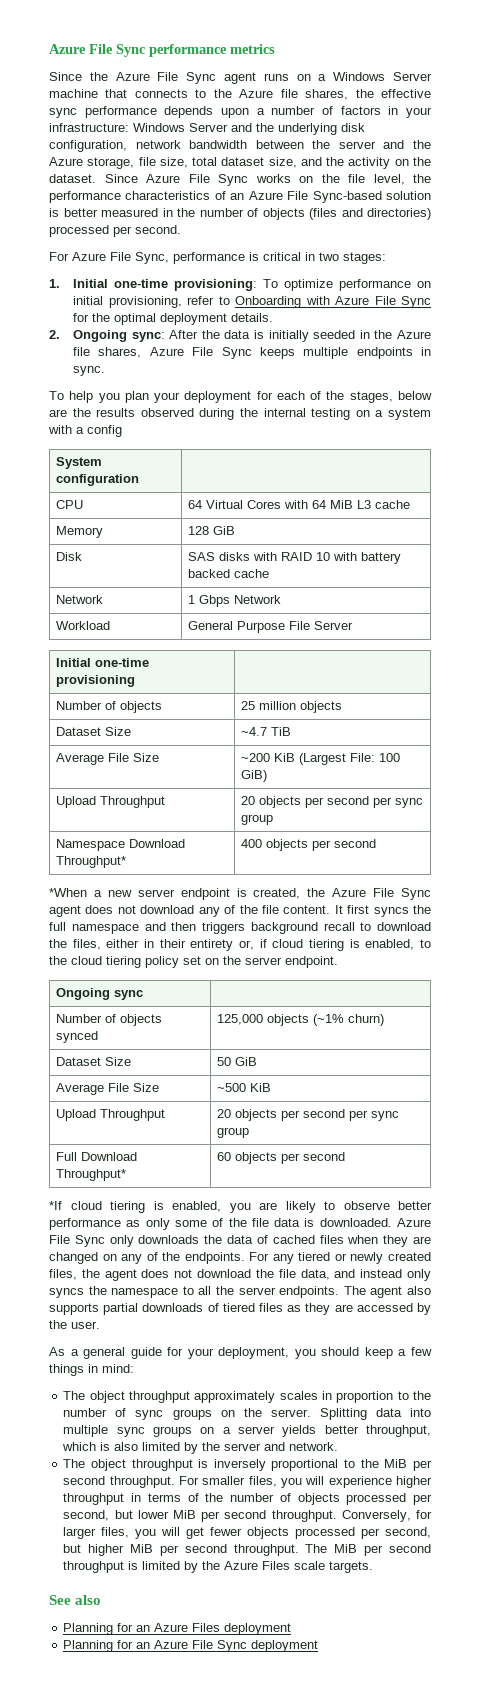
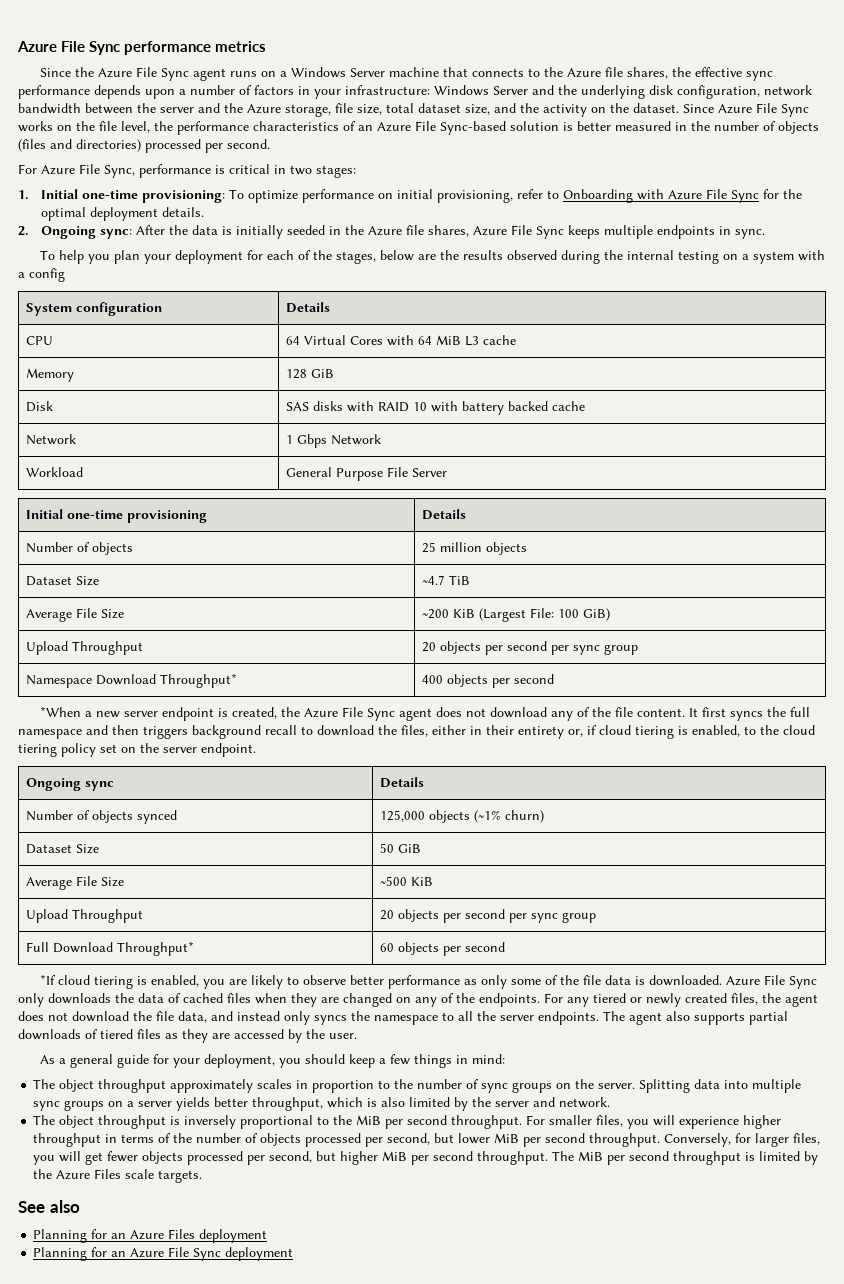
- System configuration |
+ System configuration | Details
- Initial one-time provisioning |
+ Initial one-time provisioning | Details
- Ongoing sync |
+ Ongoing sync | Details

